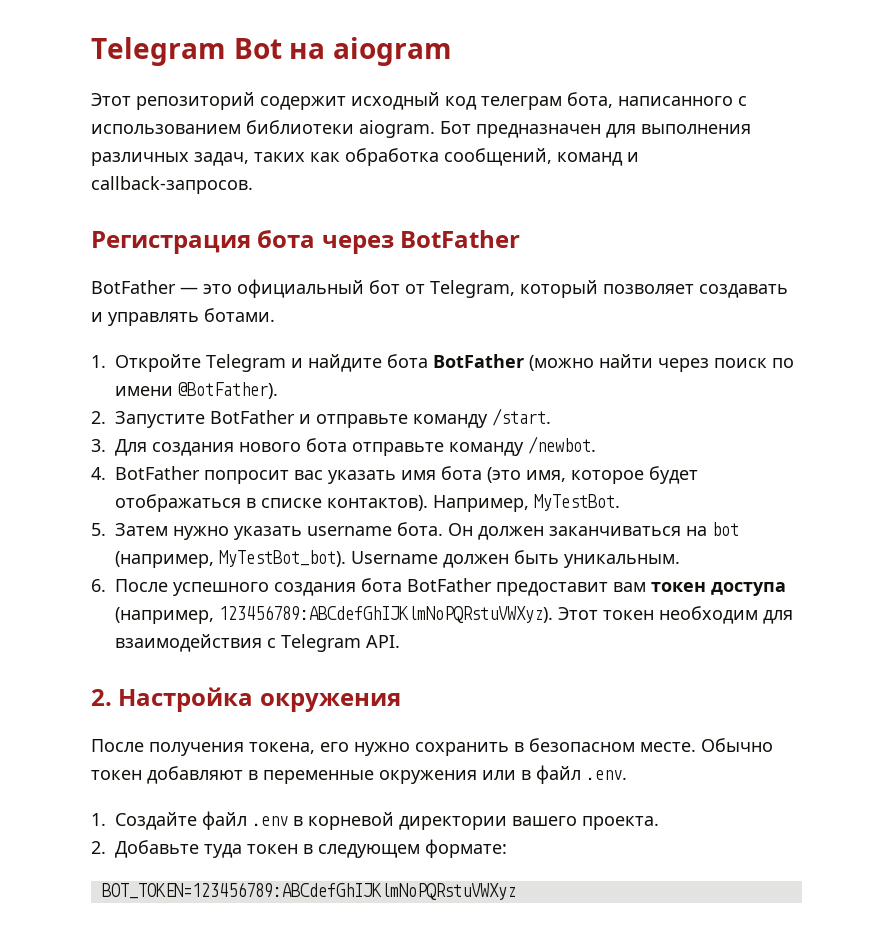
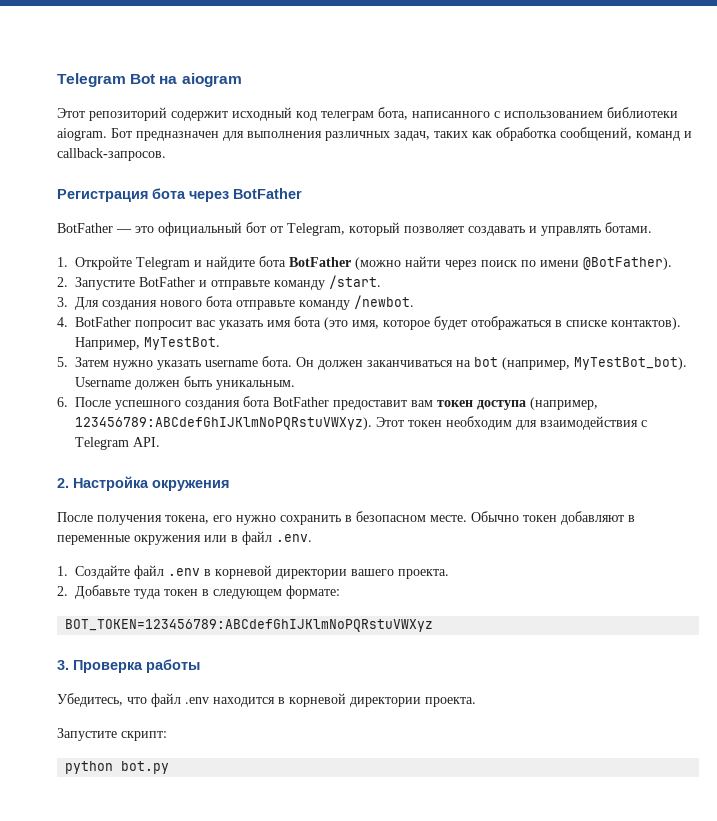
+ 3. Проверка работы
+ Убедитесь, что файл .env находится в корневой директории проекта.
+ Запустите скрипт:
+ python bot.py

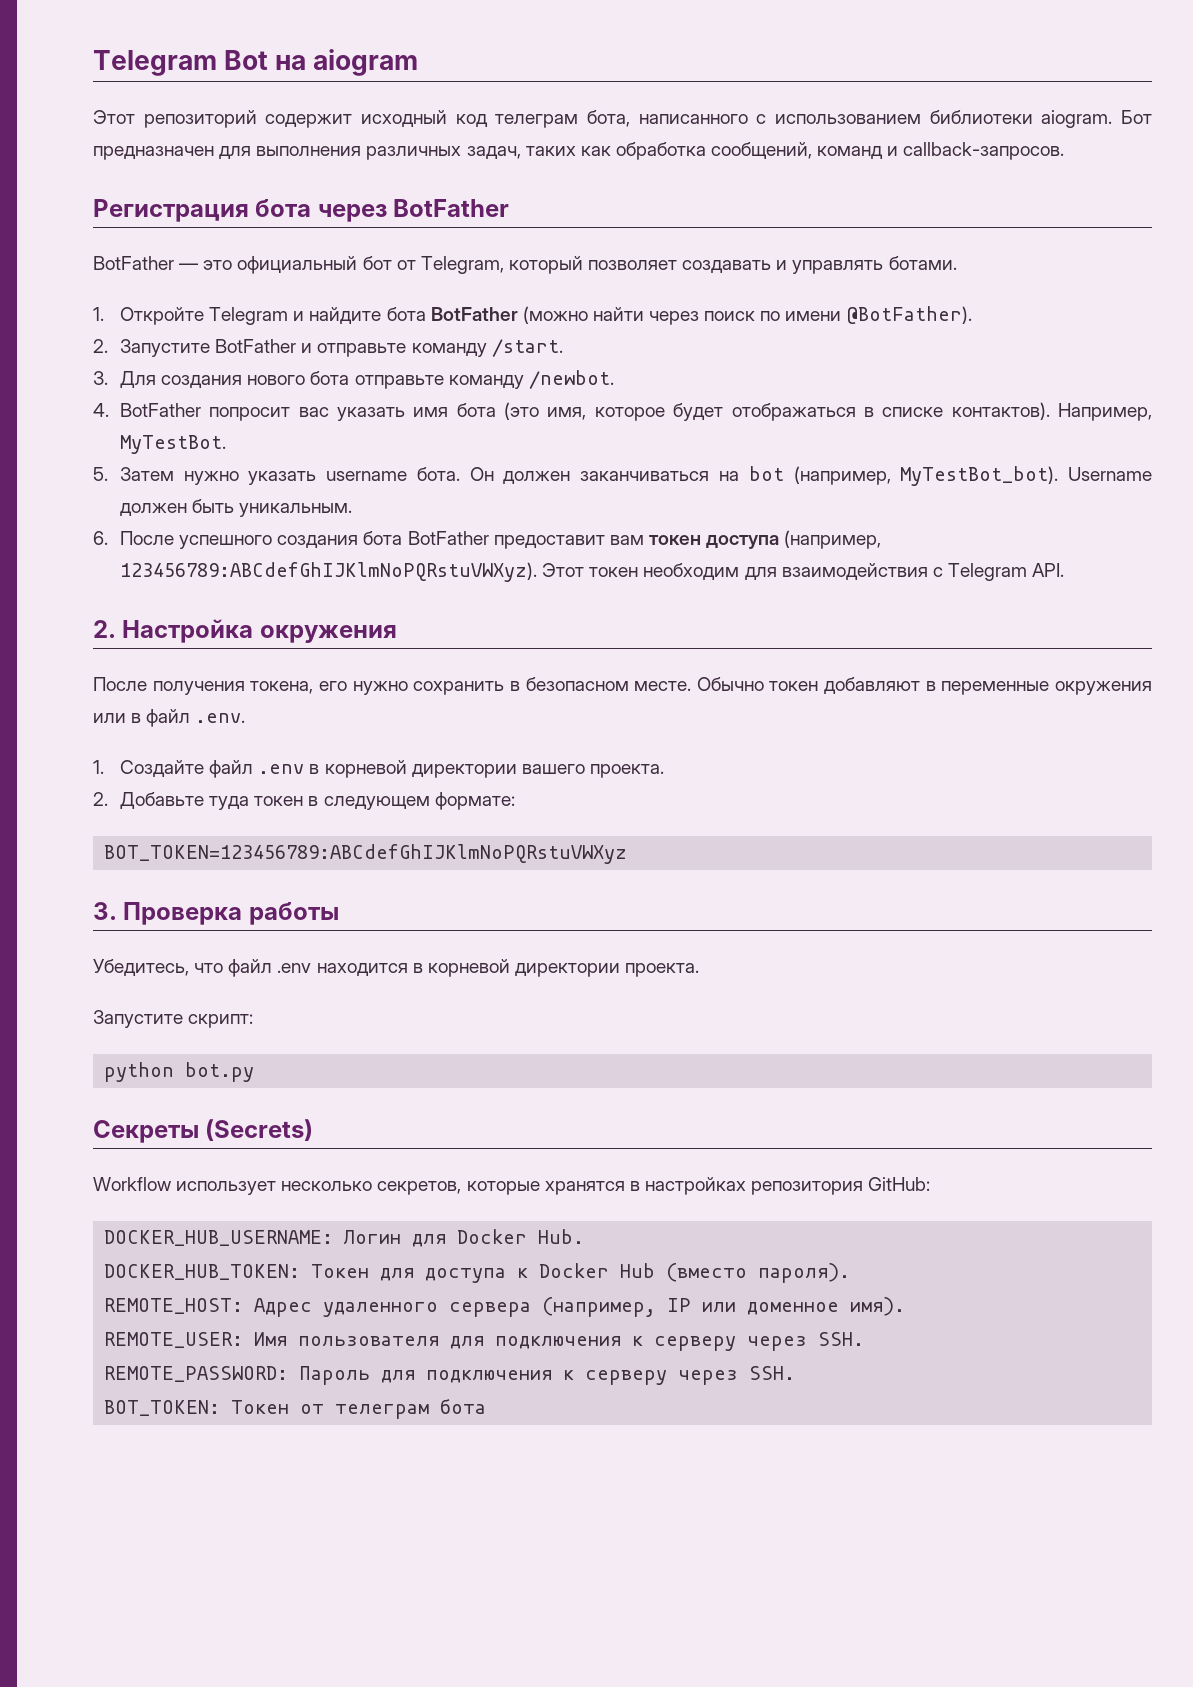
+ Секреты (Secrets)
+ Workflow использует несколько секретов, которые хранятся в настройках репозитория GitHub:
+ DOCKER_HUB_USERNAME: Логин для Docker Hub.
+ DOCKER_HUB_TOKEN: Токен для доступа к Docker Hub (вместо пароля).
+ REMOTE_HOST: Адрес удаленного сервера (например, IP или доменное имя).
+ REMOTE_USER: Имя пользователя для подключения к серверу через SSH.
+ REMOTE_PASSWORD: Пароль для подключения к серверу через SSH.
+ BOT_TOKEN: Токен от телеграм бота

